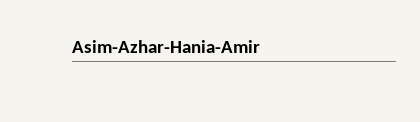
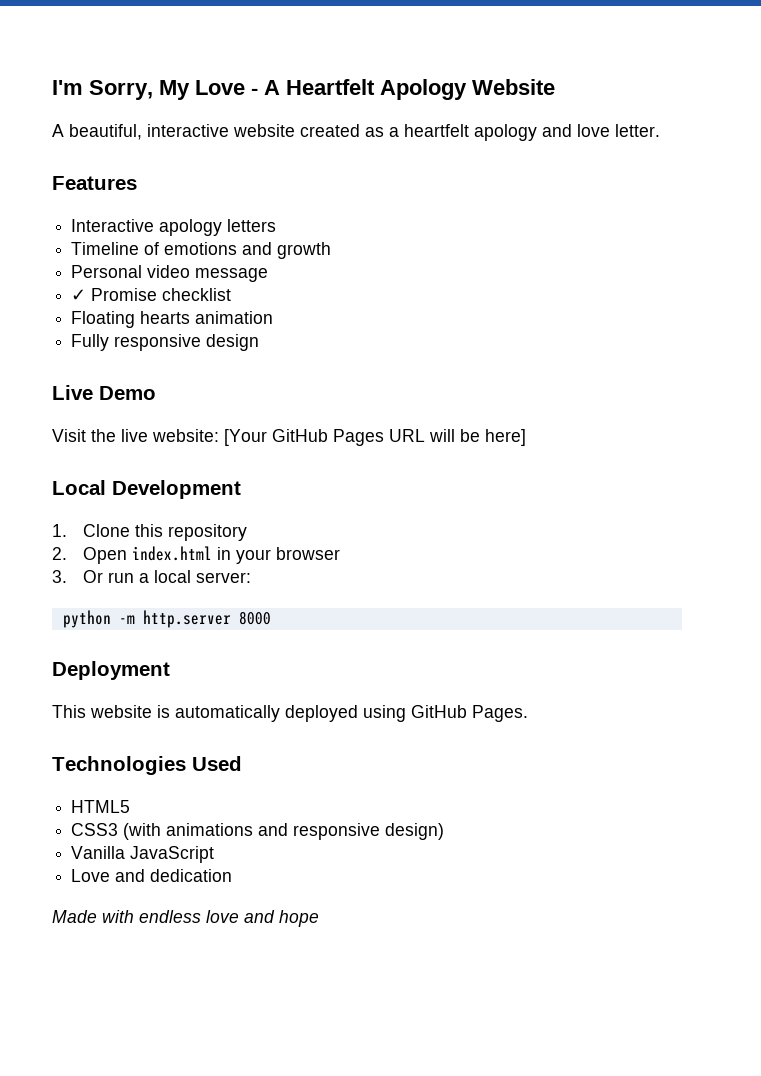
- Asim-Azhar-Hania-Amir
+ I'm Sorry, My Love - A Heartfelt Apology Website
+ A beautiful, interactive website created as a heartfelt apology and love letter.
+ Features
+ Interactive apology letters
+ Timeline of emotions and growth
+ Personal video message
+ ✓ Promise checklist
+ Floating hearts animation
+ Fully responsive design
+ Live Demo
+ Visit the live website: [Your GitHub Pages URL will be here]
+ Local Development
+ 1. Clone this repository
+ 2. Open index.html in your browser
+ 3. Or run a local server:
+ python -m http.server 8000
+ Deployment
+ This website is automatically deployed using GitHub Pages.
+ Technologies Used
+ HTML5
+ CSS3 (with animations and responsive design)
+ Vanilla JavaScript
+ Love and dedication
+ Made with endless love and hope

